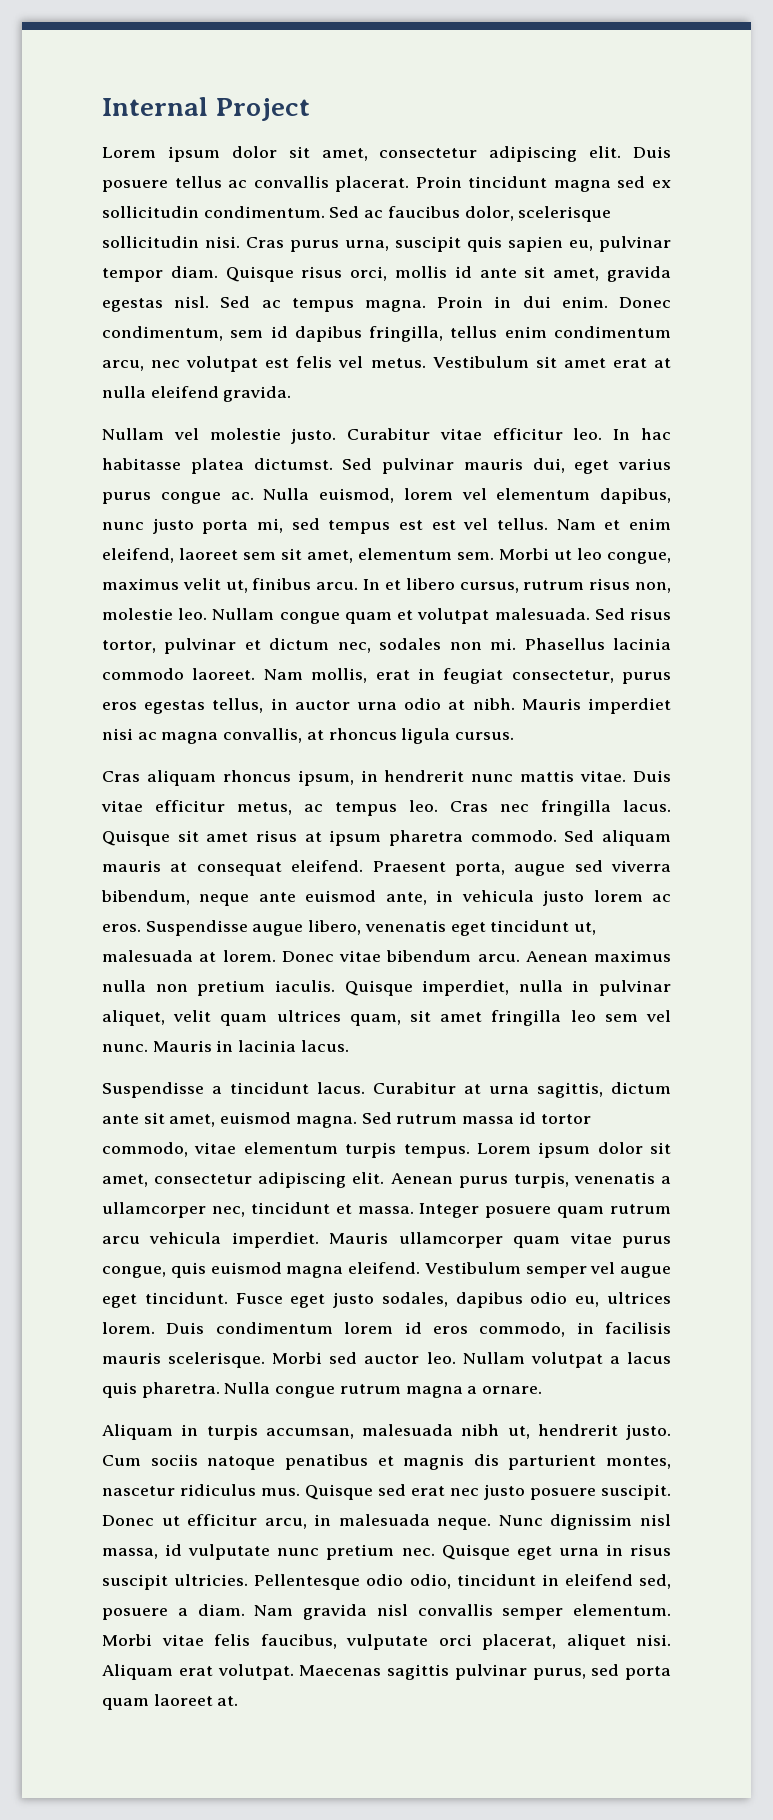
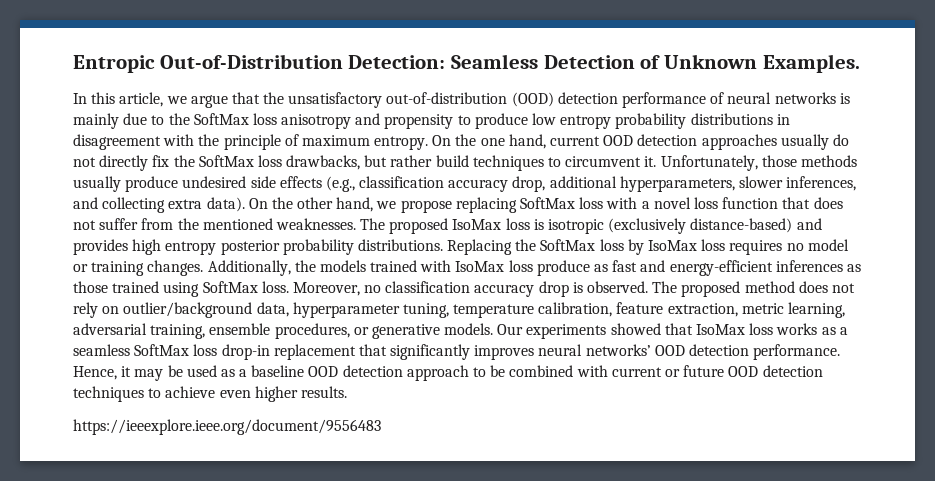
- Internal Project
- Lorem ipsum dolor sit amet, consectetur adipiscing elit. Duis posuere tellus ac convallis placerat. Proin tincidunt magna sed ex sollicitudin condimentum. Sed ac faucibus dolor, scelerisque sollicitudin nisi. Cras purus urna, suscipit quis sapien eu, pulvinar tempor diam. Quisque risus orci, mollis id ante sit amet, gravida egestas nisl. Sed ac tempus magna. Proin in dui enim. Donec condimentum, sem id dapibus fringilla, tellus enim condimentum arcu, nec volutpat est felis vel metus. Vestibulum sit amet erat at nulla eleifend gravida.
- Nullam vel molestie justo. Curabitur vitae efficitur leo. In hac habitasse platea dictumst. Sed pulvinar mauris dui, eget varius purus congue ac. Nulla euismod, lorem vel elementum dapibus, nunc justo porta mi, sed tempus est est vel tellus. Nam et enim eleifend, laoreet sem sit amet, elementum sem. Morbi ut leo congue, maximus velit ut, finibus arcu. In et libero cursus, rutrum risus non, molestie leo. Nullam congue quam et volutpat malesuada. Sed risus tortor, pulvinar et dictum nec, sodales non mi. Phasellus lacinia commodo laoreet. Nam mollis, erat in feugiat consectetur, purus eros egestas tellus, in auctor urna odio at nibh. Mauris imperdiet nisi ac magna convallis, at rhoncus ligula cursus.
- Cras aliquam rhoncus ipsum, in hendrerit nunc mattis vitae. Duis vitae efficitur metus, ac tempus leo. Cras nec fringilla lacus. Quisque sit amet risus at ipsum pharetra commodo. Sed aliquam mauris at consequat eleifend. Praesent porta, augue sed viverra bibendum, neque ante euismod ante, in vehicula justo lorem ac eros. Suspendisse augue libero, venenatis eget tincidunt ut, malesuada at lorem. Donec vitae bibendum arcu. Aenean maximus nulla non pretium iaculis. Quisque imperdiet, nulla in pulvinar aliquet, velit quam ultrices quam, sit amet fringilla leo sem vel nunc. Mauris in lacinia lacus.
- Suspendisse a tincidunt lacus. Curabitur at urna sagittis, dictum ante sit amet, euismod magna. Sed rutrum massa id tortor commodo, vitae elementum turpis tempus. Lorem ipsum dolor sit amet, consectetur adipiscing elit. Aenean purus turpis, venenatis a ullamcorper nec, tincidunt et massa. Integer posuere quam rutrum arcu vehicula imperdiet. Mauris ullamcorper quam vitae purus congue, quis euismod magna eleifend. Vestibulum semper vel augue eget tincidunt. Fusce eget justo sodales, dapibus odio eu, ultrices lorem. Duis condimentum lorem id eros commodo, in facilisis mauris scelerisque. Morbi sed auctor leo. Nullam volutpat a lacus quis pharetra. Nulla congue rutrum magna a ornare.
- Aliquam in turpis accumsan, malesuada nibh ut, hendrerit justo. Cum sociis natoque penatibus et magnis dis parturient montes, nascetur ridiculus mus. Quisque sed erat nec justo posuere suscipit. Donec ut efficitur arcu, in malesuada neque. Nunc dignissim nisl massa, id vulputate nunc pretium nec. Quisque eget urna in risus suscipit ultricies. Pellentesque odio odio, tincidunt in eleifend sed, posuere a diam. Nam gravida nisl convallis semper elementum. Morbi vitae felis faucibus, vulputate orci placerat, aliquet nisi. Aliquam erat volutpat. Maecenas sagittis pulvinar purus, sed porta quam laoreet at.
+ Entropic Out-of-Distribution Detection: Seamless Detection of Unknown Examples.
+ In this article, we argue that the unsatisfactory out-of-distribution (OOD) detection performance of neural networks is mainly due to the SoftMax loss anisotropy and propensity to produce low entropy probability distributions in disagreement with the principle of maximum entropy. On the one hand, current OOD detection approaches usually do not directly fix the SoftMax loss drawbacks, but rather build techniques to circumvent it. Unfortunately, those methods usually produce undesired side effects (e.g., classification accuracy drop, additional hyperparameters, slower inferences, and collecting extra data). On the other hand, we propose replacing SoftMax loss with a novel loss function that does not suffer from the mentioned weaknesses. The proposed IsoMax loss is isotropic (exclusively distance-based) and provides high entropy posterior probability distributions. Replacing the SoftMax loss by IsoMax loss requires no model or training changes. Additionally, the models trained with IsoMax loss produce as fast and energy-efficient inferences as those trained using SoftMax loss. Moreover, no classification accuracy drop is observed. The proposed method does not rely on outlier/background data, hyperparameter tuning, temperature calibration, feature extraction, metric learning, adversarial training, ensemble procedures, or generative models. Our experiments showed that IsoMax loss works as a seamless SoftMax loss drop-in replacement that significantly improves neural networks’ OOD detection performance. Hence, it may be used as a baseline OOD detection approach to be combined with current or future OOD detection techniques to achieve even higher results.
+ https://ieeexplore.ieee.org/document/9556483

